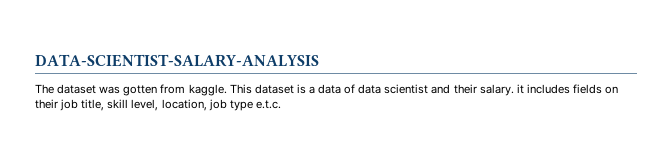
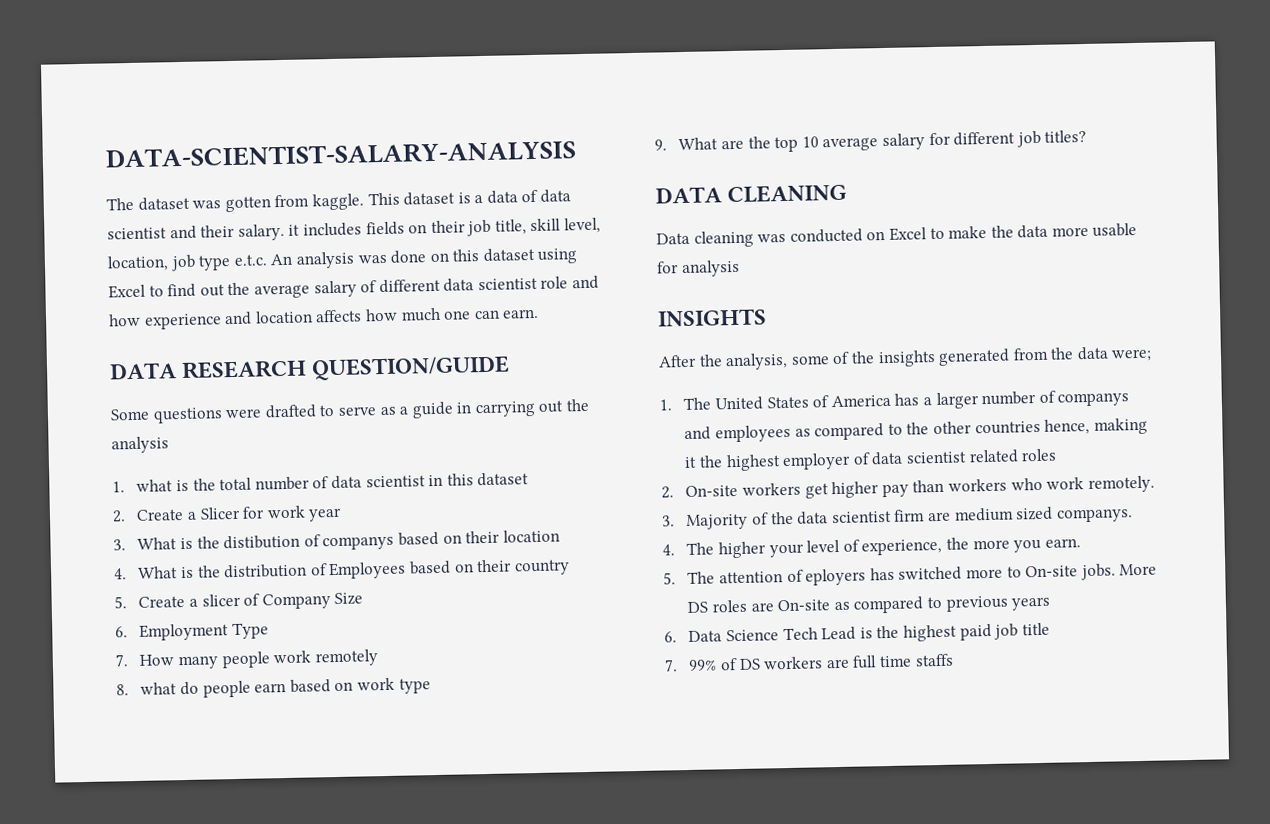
- This dataset is a data of data scientist and their salary. it includes fields on their job title, skill level, location, job type e.t.c.
+ This dataset is a data of data scientist and their salary. it includes fields on their job title, skill level, location, job type e.t.c. An analysis was done on this dataset using Excel to find out the average salary of different data scientist role and how experience and location affects how much one can earn.
+ DATA RESEARCH QUESTION/GUIDE
+ Some questions were drafted to serve as a guide in carrying out the analysis
+ 1. what is the total number of data scientist in this dataset
+ 2. Create a Slicer for work year
+ 3. What is the distibution of companys based on their location
+ 4. What is the distribution of Employees based on their country
+ 5. Create a slicer of Company Size
+ 6. Employment Type
+ 7. How many people work remotely
+ 8. what do people earn based on work type
+ 9. What are the top 10 average salary for different job titles?
+ DATA CLEANING
+ Data cleaning was conducted on Excel to make the data more usable for analysis
+ INSIGHTS
+ After the analysis, some of the insights generated from the data were;
+ 1. The United States of America has a larger number of companys and employees as compared to the other countries hence, making it the highest employer of data scientist related roles
+ 2. On-site workers get higher pay than workers who work remotely.
+ 3. Majority of the data scientist firm are medium sized companys.
+ 4. The higher your level of experience, the more you earn.
+ 5. The attention of eployers has switched more to On-site jobs. More DS roles are On-site as compared to previous years
+ 6. Data Science Tech Lead is the highest paid job title
+ 7. 99% of DS workers are full time staffs

